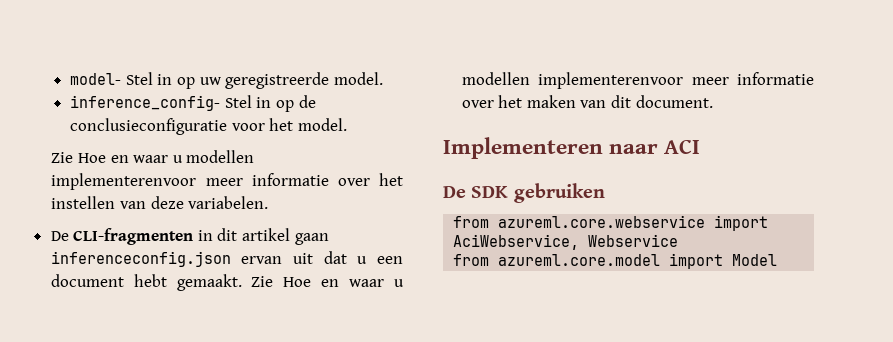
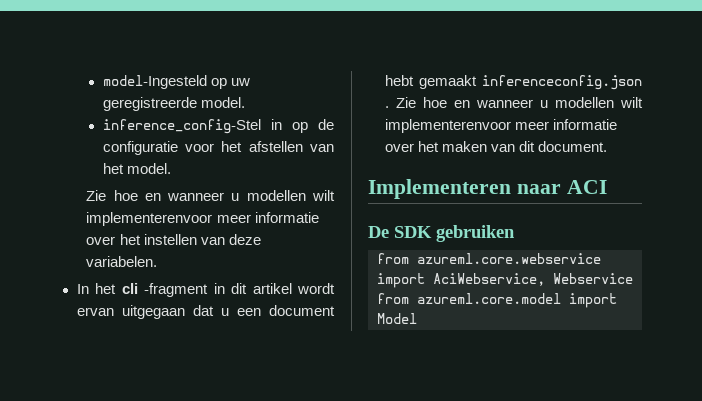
- model- Stel in op uw geregistreerde model.
+ model-Ingesteld op uw geregistreerde model.
- inference_config- Stel in op de conclusieconfiguratie voor het model.
+ inference_config-Stel in op de configuratie voor het afstellen van het model.
- Zie Hoe en waar u modellen implementerenvoor meer informatie over het instellen van deze variabelen.
+ Zie hoe en wanneer u modellen wilt implementerenvoor meer informatie over het instellen van deze variabelen.
- De CLI-fragmenten in dit artikel gaan inferenceconfig.json ervan uit dat u een document hebt gemaakt. Zie Hoe en waar u modellen implementerenvoor meer informatie over het maken van dit document.
+ In het cli -fragment in dit artikel wordt ervan uitgegaan dat u een document hebt gemaakt inferenceconfig.json . Zie hoe en wanneer u modellen wilt implementerenvoor meer informatie over het maken van dit document.

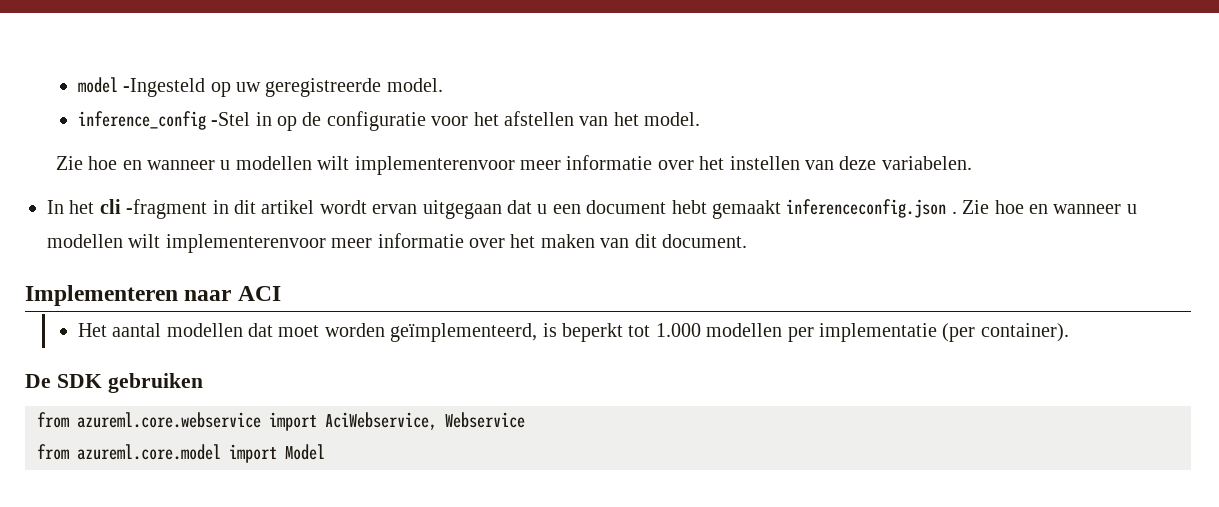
- model-Ingesteld op uw geregistreerde model.
+ model -Ingesteld op uw geregistreerde model.
- inference_config-Stel in op de configuratie voor het afstellen van het model.
+ inference_config -Stel in op de configuratie voor het afstellen van het model.
+ Het aantal modellen dat moet worden geïmplementeerd, is beperkt tot 1.000 modellen per implementatie (per container).

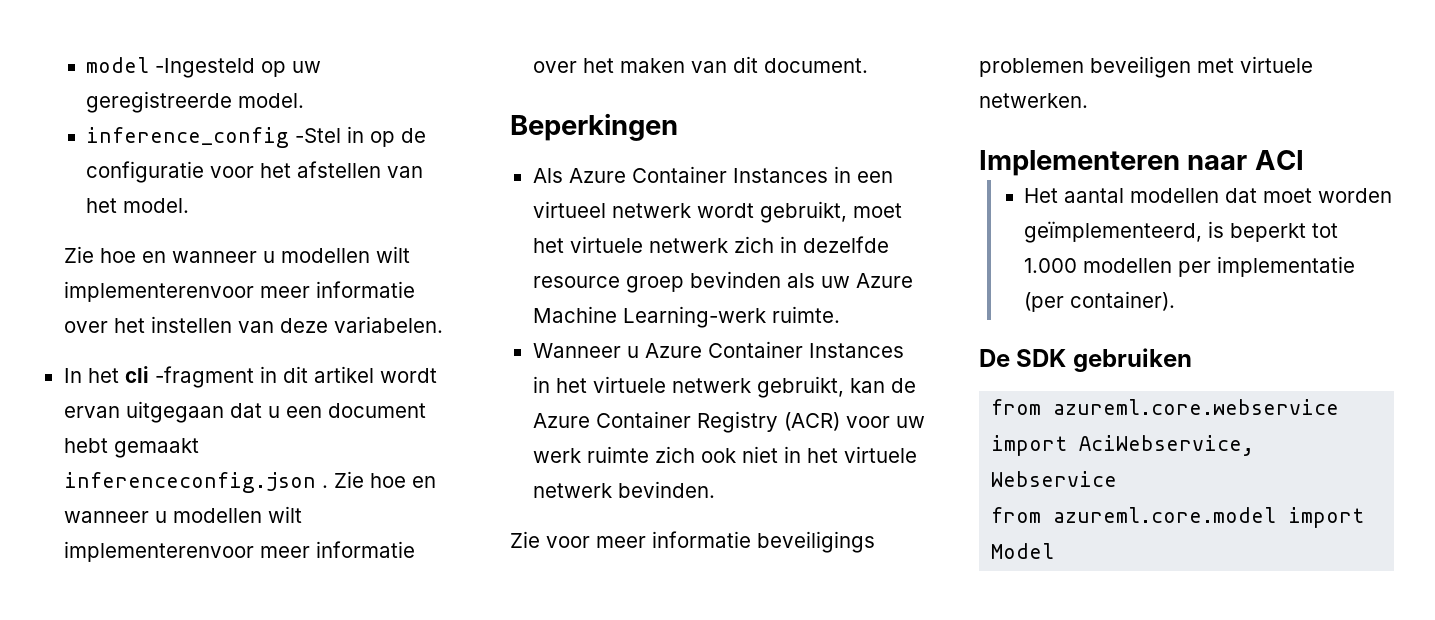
+ Beperkingen
+ Als Azure Container Instances in een virtueel netwerk wordt gebruikt, moet het virtuele netwerk zich in dezelfde resource groep bevinden als uw Azure Machine Learning-werk ruimte.
+ Wanneer u Azure Container Instances in het virtuele netwerk gebruikt, kan de Azure Container Registry (ACR) voor uw werk ruimte zich ook niet in het virtuele netwerk bevinden.
+ Zie voor meer informatie beveiligings problemen beveiligen met virtuele netwerken.

